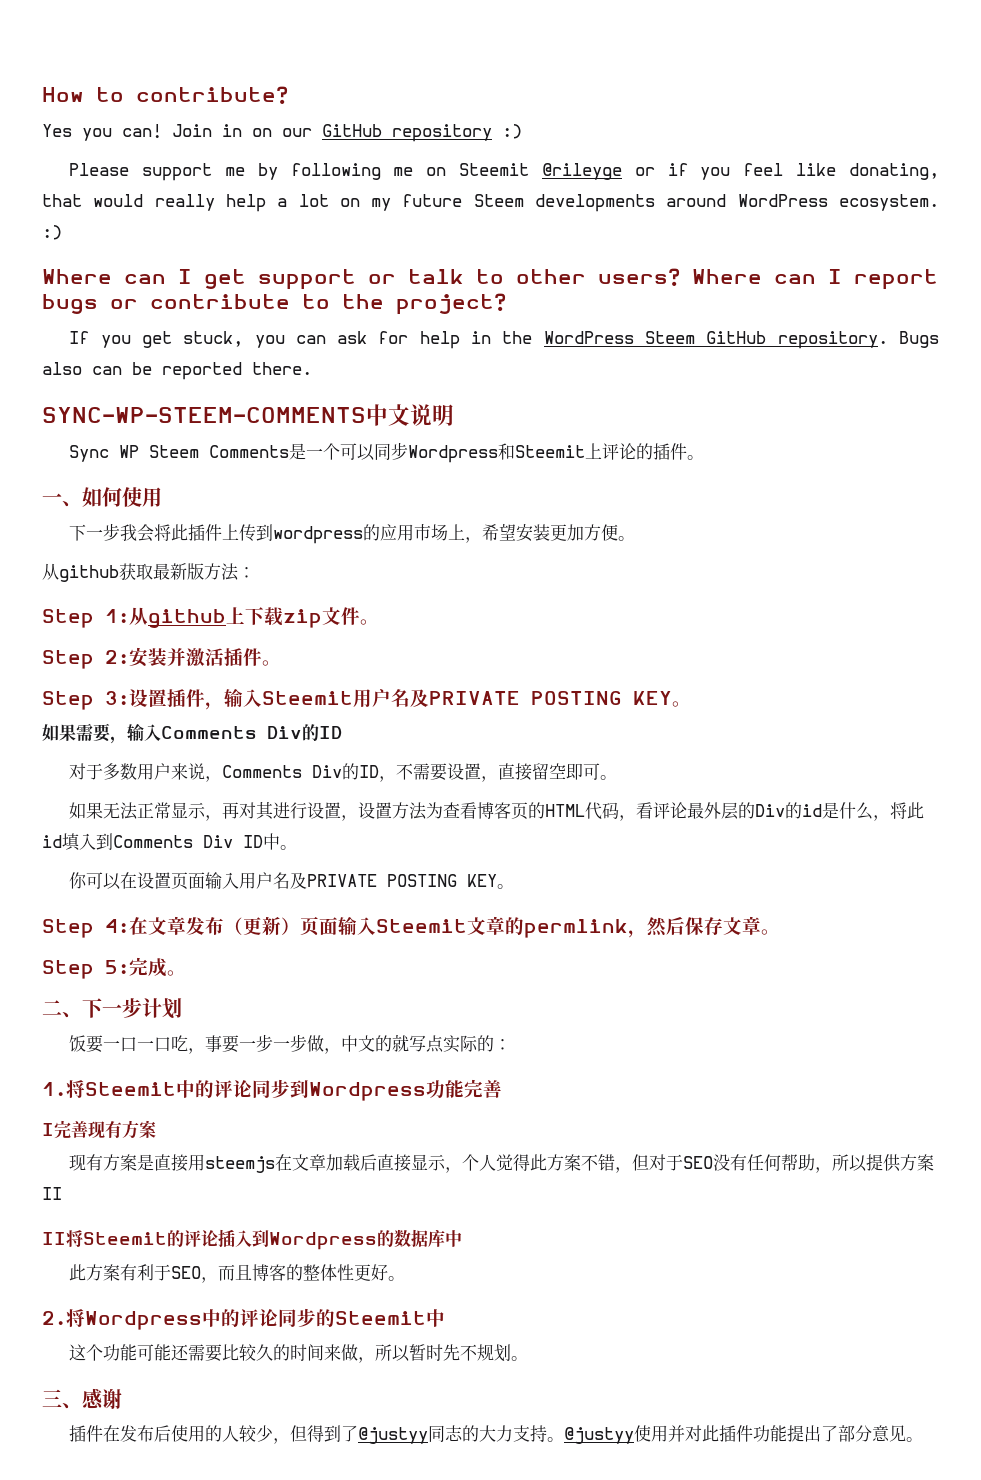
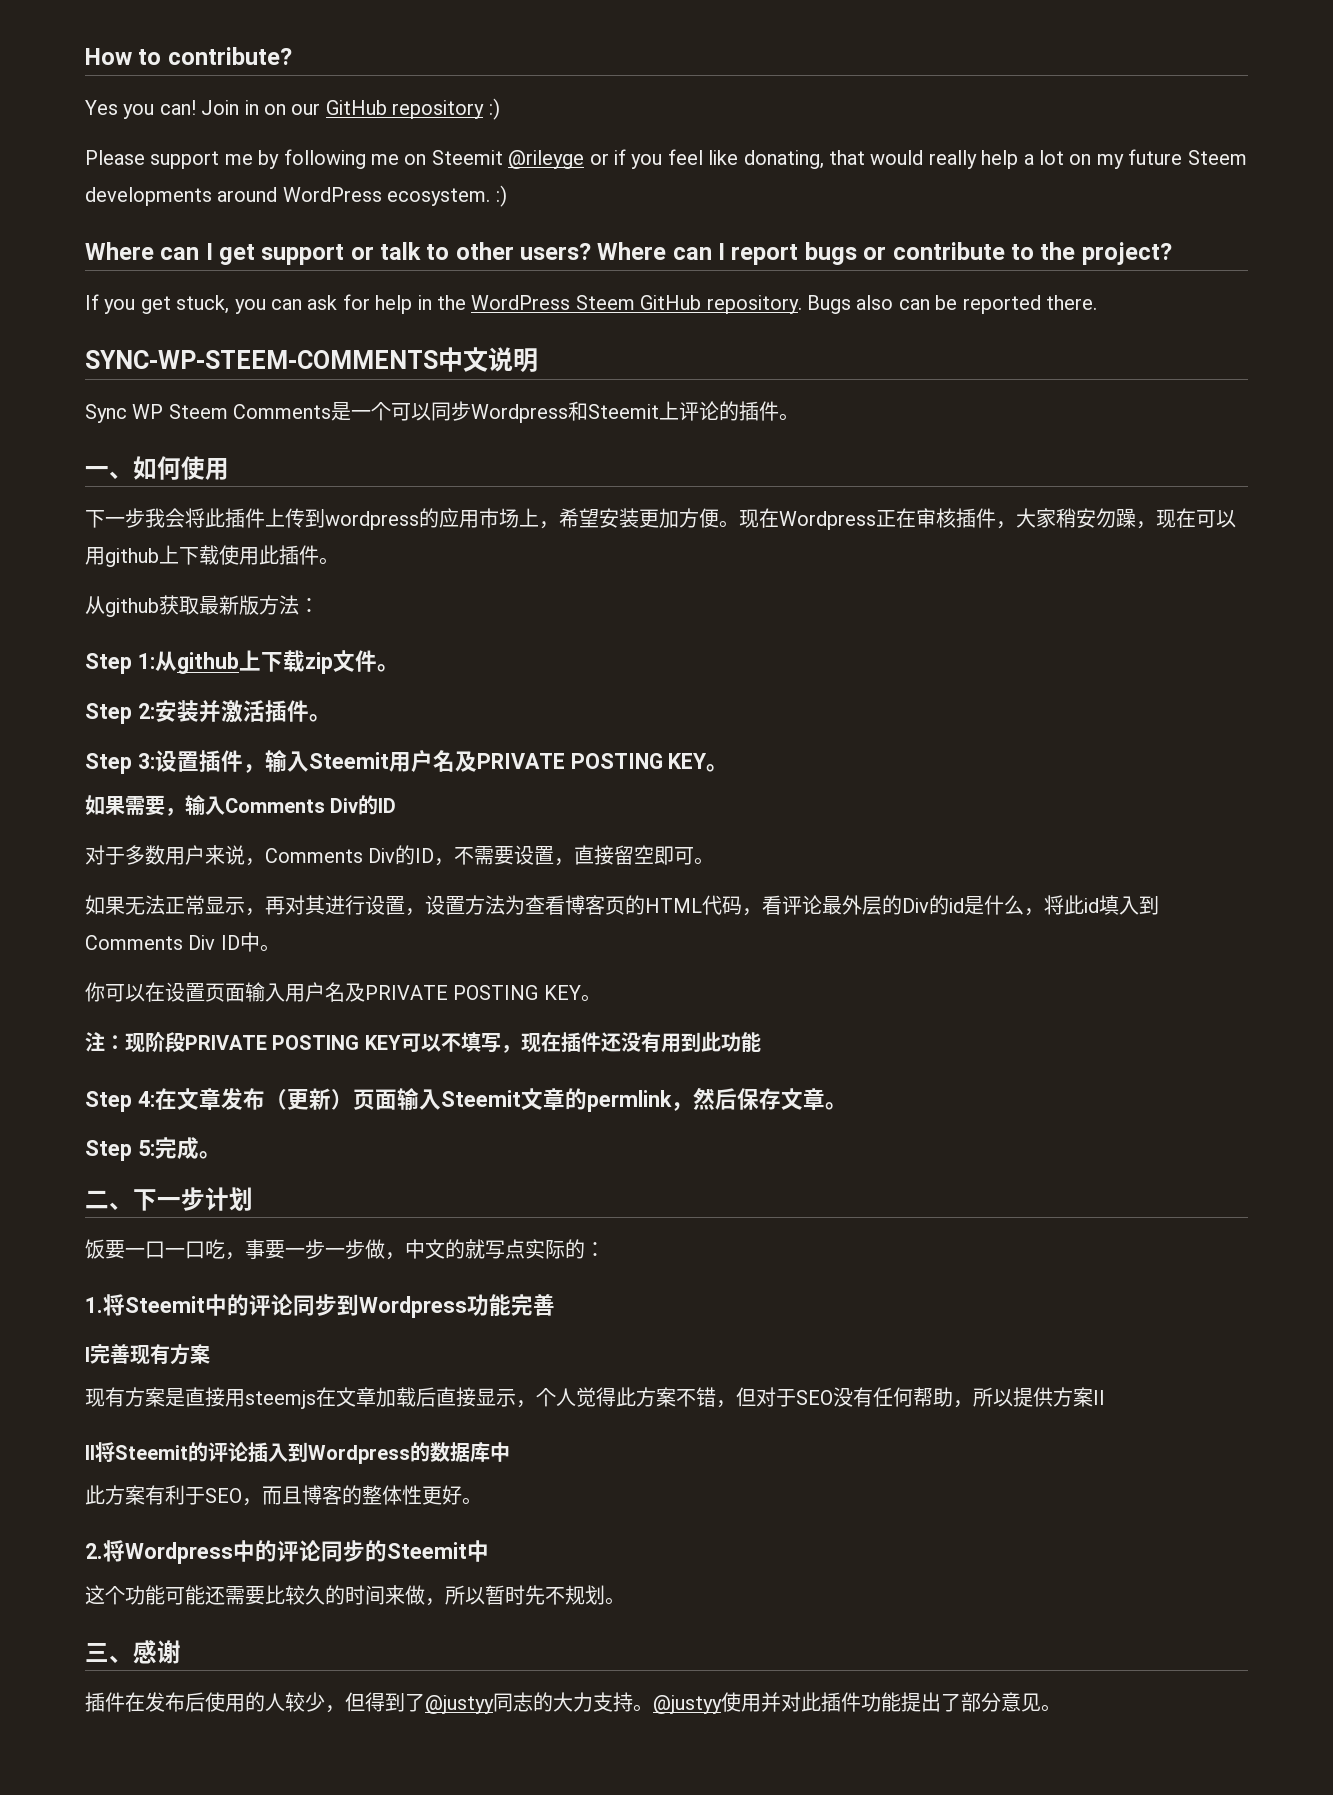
+ 现在Wordpress正在审核插件，大家稍安勿躁，现在可以用github上下载使用此插件。
+ 注：现阶段PRIVATE POSTING KEY可以不填写，现在插件还没有用到此功能

